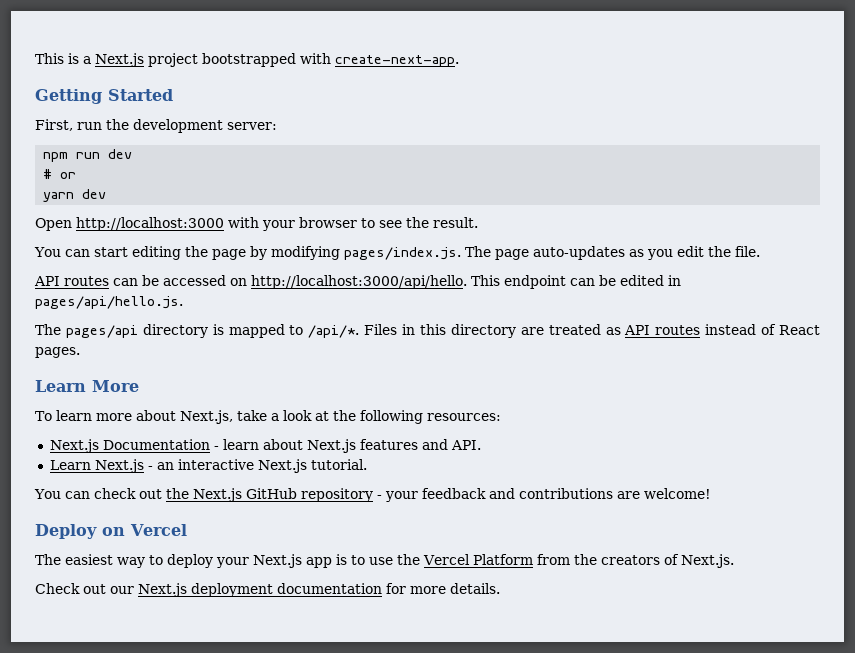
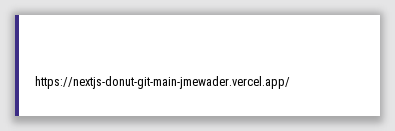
- This is a Next.js project bootstrapped with create-next-app.
- Getting Started
- First, run the development server:
- npm run dev
- # or
- yarn dev
- Open http://localhost:3000 with your browser to see the result.
- You can start editing the page by modifying pages/index.js. The page auto-updates as you edit the file.
- API routes can be accessed on http://localhost:3000/api/hello. This endpoint can be edited in pages/api/hello.js.
- The pages/api directory is mapped to /api/*. Files in this directory are treated as API routes instead of React pages.
- Learn More
- To learn more about Next.js, take a look at the following resources:
- Next.js Documentation - learn about Next.js features and API.
- Learn Next.js - an interactive Next.js tutorial.
- You can check out the Next.js GitHub repository - your feedback and contributions are welcome!
- Deploy on Vercel
- The easiest way to deploy your Next.js app is to use the Vercel Platform from the creators of Next.js.
- Check out our Next.js deployment documentation for more details.
+ https://nextjs-donut-git-main-jmewader.vercel.app/

